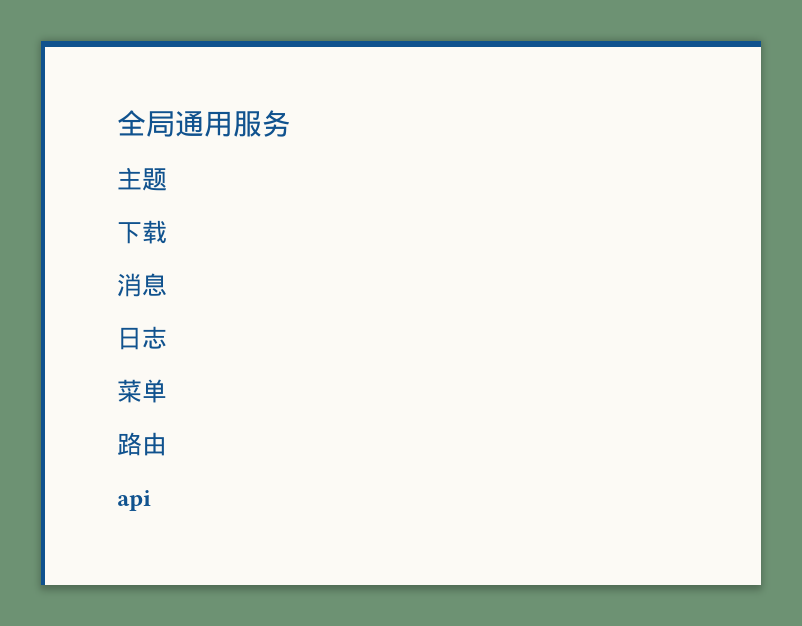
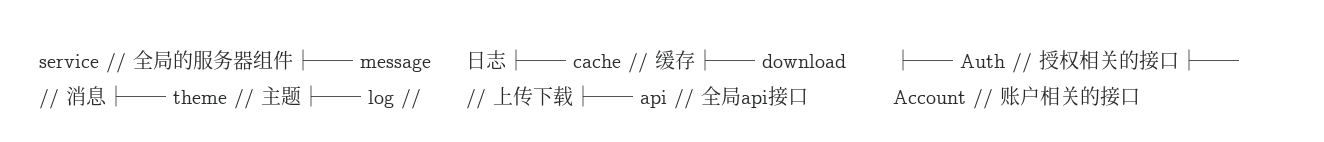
- 全局通用服务
- 主题
- 下载
- 消息
- 日志
- 菜单
- 路由
- api
+ service // 全局的服务器组件├── message // 消息├── theme // 主题├── log // 日志├── cache // 缓存├── download // 上传下载├── api // 全局api接口├── Auth // 授权相关的接口├── Account // 账户相关的接口

